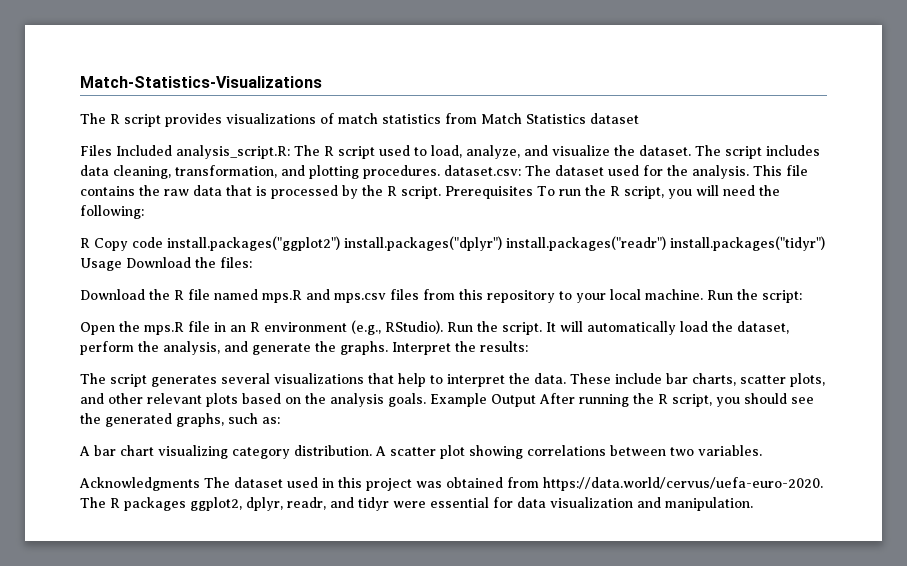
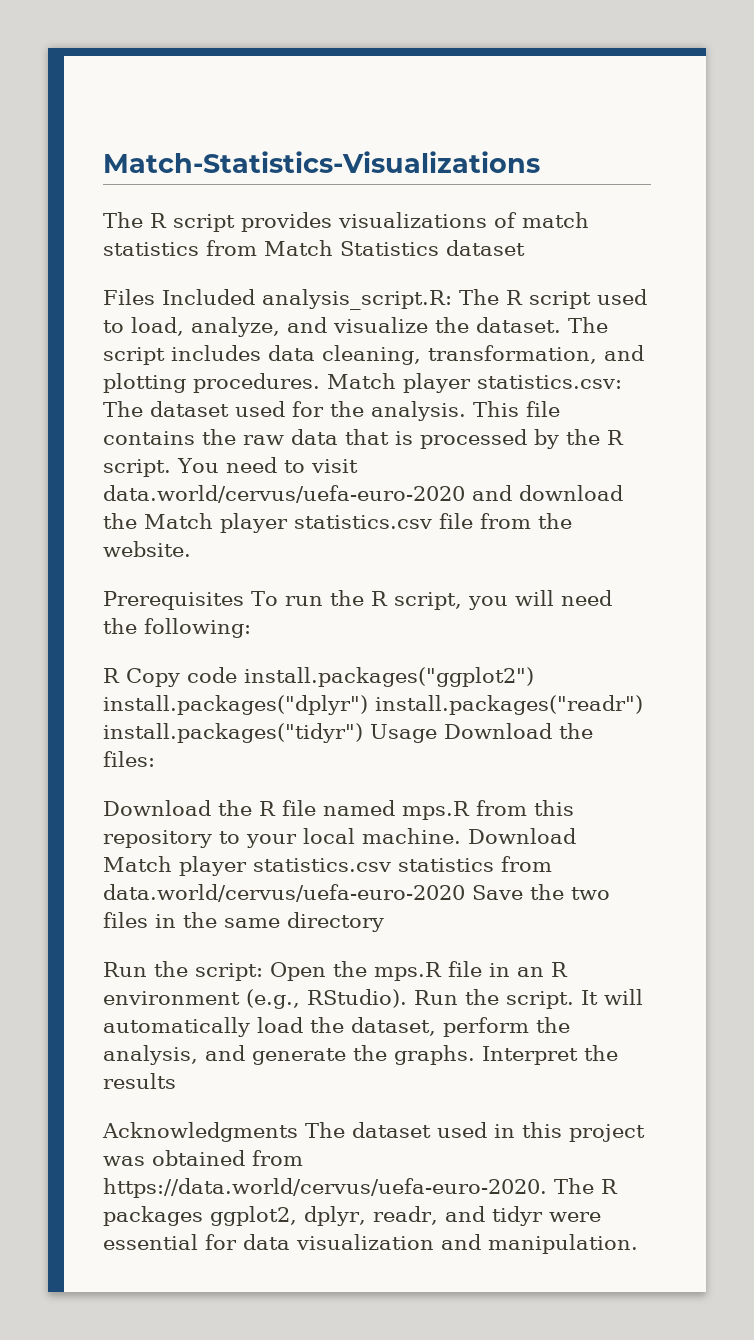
- The script includes data cleaning, transformation, and plotting procedures. dataset.csv: The dataset used for the analysis.
+ The script includes data cleaning, transformation, and plotting procedures. Match player statistics.csv: The dataset used for the analysis.
- This file contains the raw data that is processed by the R script. Prerequisites To run the R script, you will need the following:
+ This file contains the raw data that is processed by the R script. You need to visit data.world/cervus/uefa-euro-2020 and download the Match player statistics.csv file from the website.
+ Prerequisites To run the R script, you will need the following:
- Download the R file named mps.R and mps.csv files from this repository to your local machine. Run the script:
- Open the mps.R file in an R environment (e.g., RStudio).
+ Download the R file named mps.R from this repository to your local machine. Download Match player statistics.csv statistics from data.world/cervus/uefa-euro-2020 Save the two files in the same directory
+ Run the script: Open the mps.R file in an R environment (e.g., RStudio).
- Interpret the results:
- The script generates several visualizations that help to interpret the data. These include bar charts, scatter plots, and other relevant plots based on the analysis goals. Example Output After running the R script, you should see the generated graphs, such as:
- A bar chart visualizing category distribution. A scatter plot showing correlations between two variables.
+ Interpret the results

